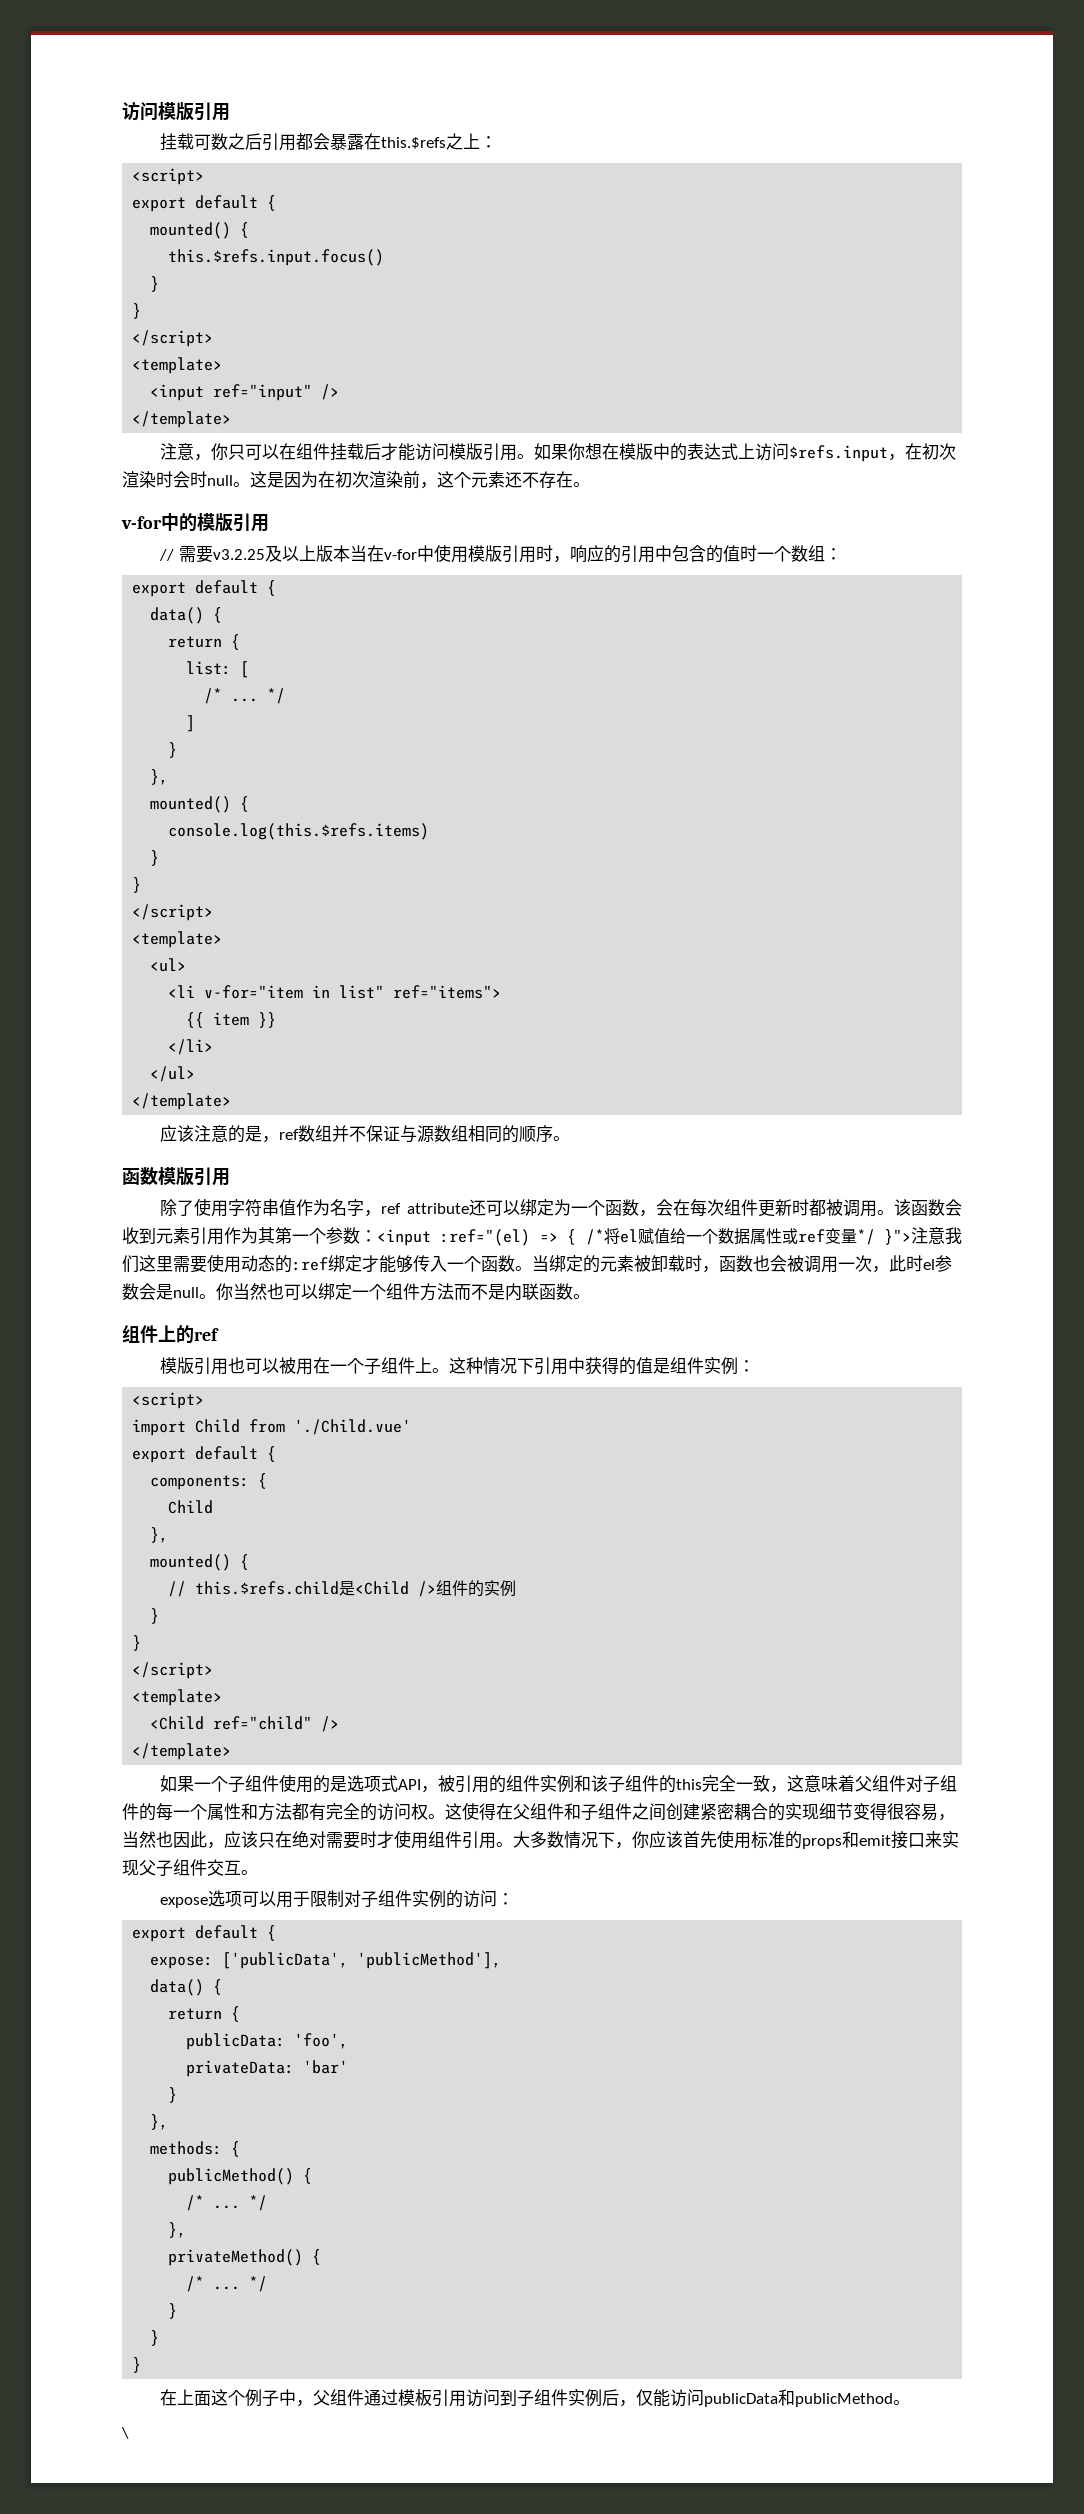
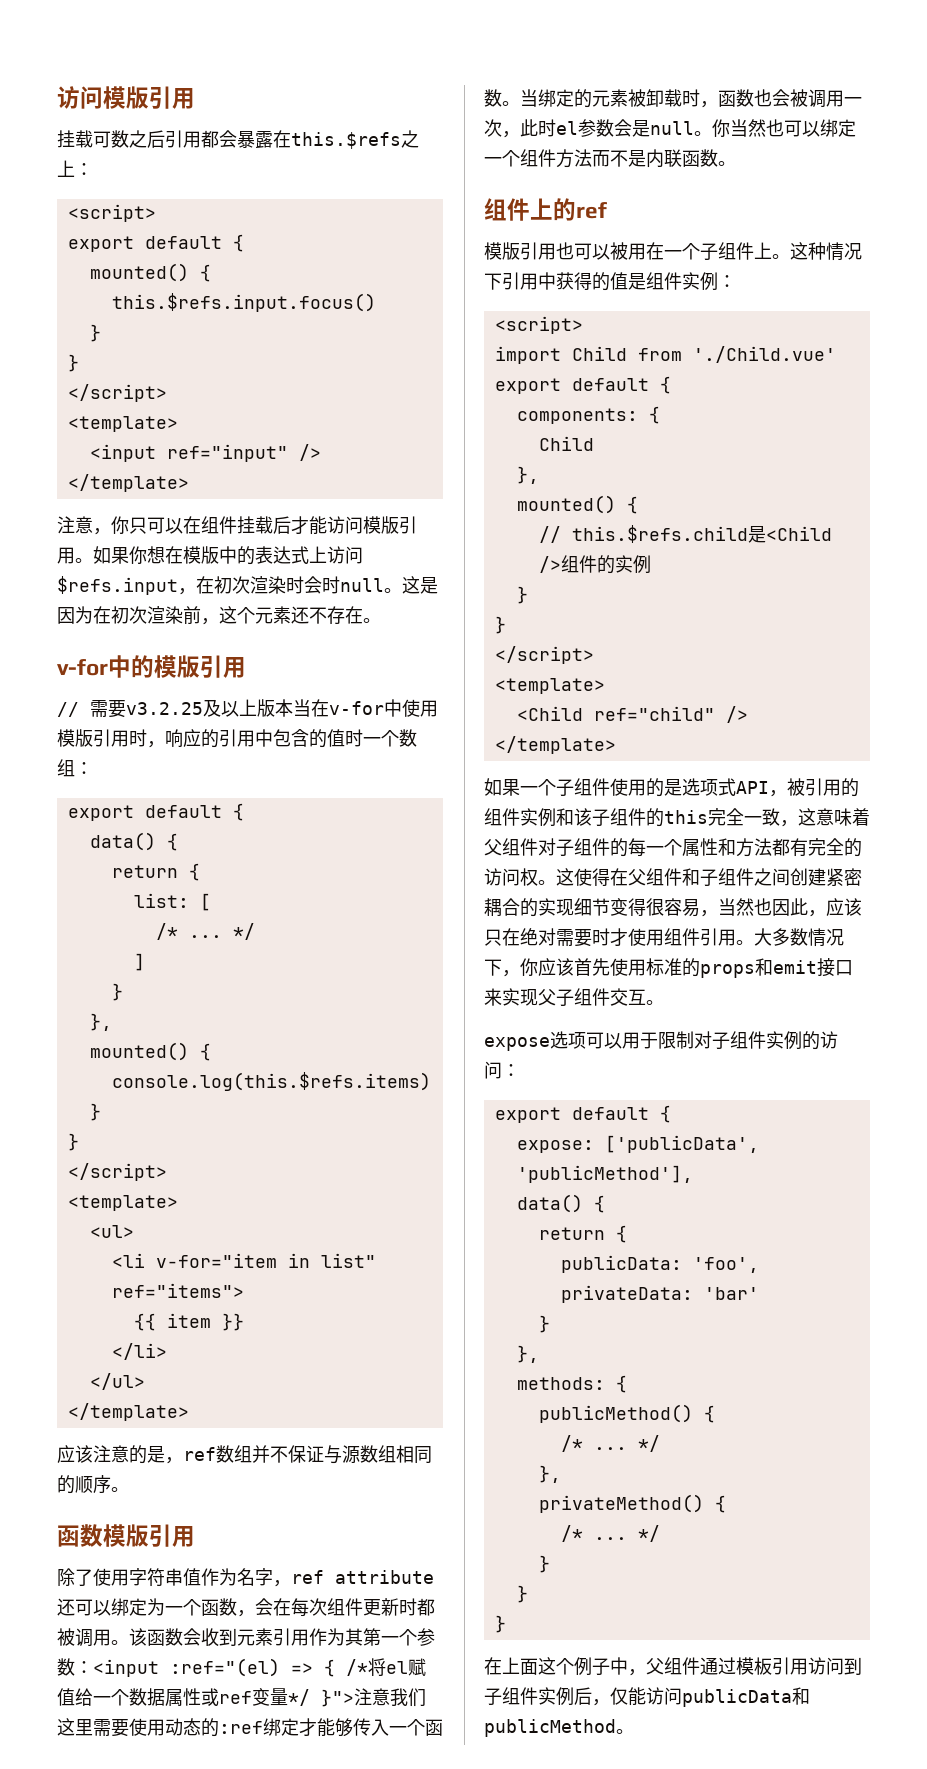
- \

